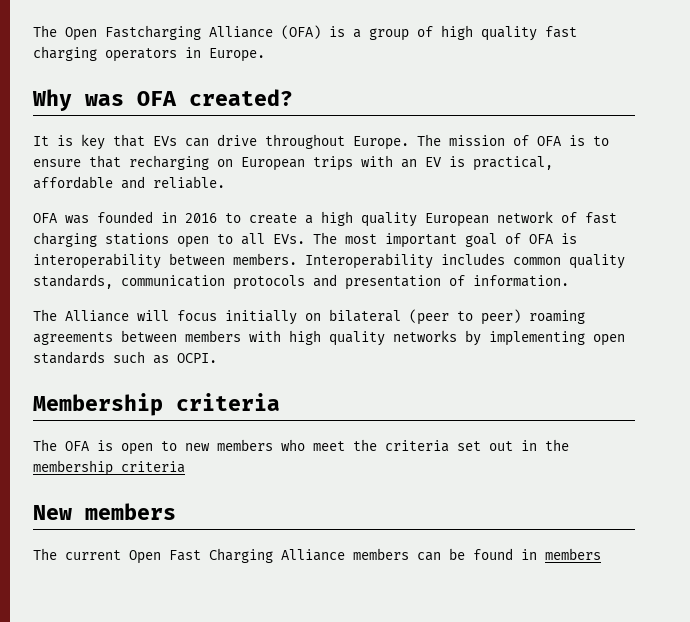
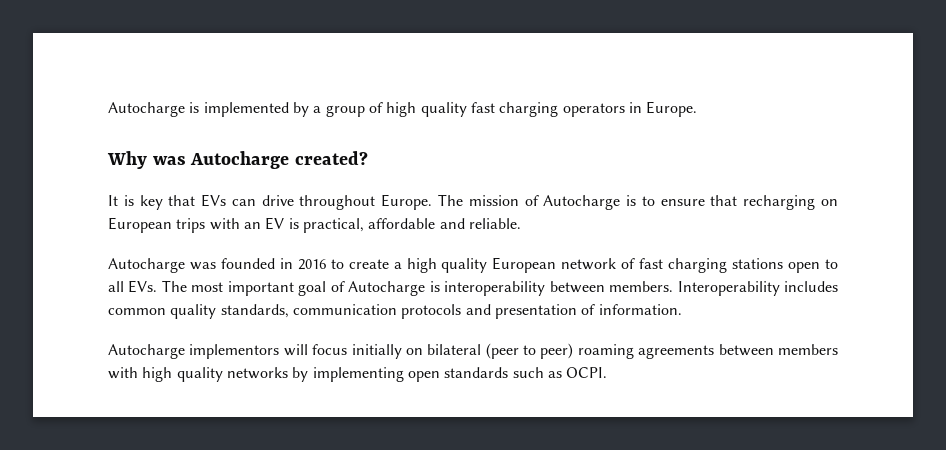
- The Open Fastcharging Alliance (OFA) is a group of high quality fast charging operators in Europe.
+ Autocharge is implemented by a group of high quality fast charging operators in Europe.
- Why was OFA created?
+ Why was Autocharge created?
- The mission of OFA is to ensure that recharging on European trips with an EV is practical, affordable and reliable.
+ The mission of Autocharge is to ensure that recharging on European trips with an EV is practical, affordable and reliable.
- OFA was founded in 2016 to create a high quality European network of fast charging stations open to all EVs. The most important goal of OFA is interoperability between members.
+ Autocharge was founded in 2016 to create a high quality European network of fast charging stations open to all EVs. The most important goal of Autocharge is interoperability between members.
- The Alliance will focus initially on bilateral (peer to peer) roaming agreements between members with high quality networks by implementing open standards such as OCPI.
+ Autocharge implementors will focus initially on bilateral (peer to peer) roaming agreements between members with high quality networks by implementing open standards such as OCPI.
- Membership criteria
- The OFA is open to new members who meet the criteria set out in the membership criteria
- New members
- The current Open Fast Charging Alliance members can be found in members

